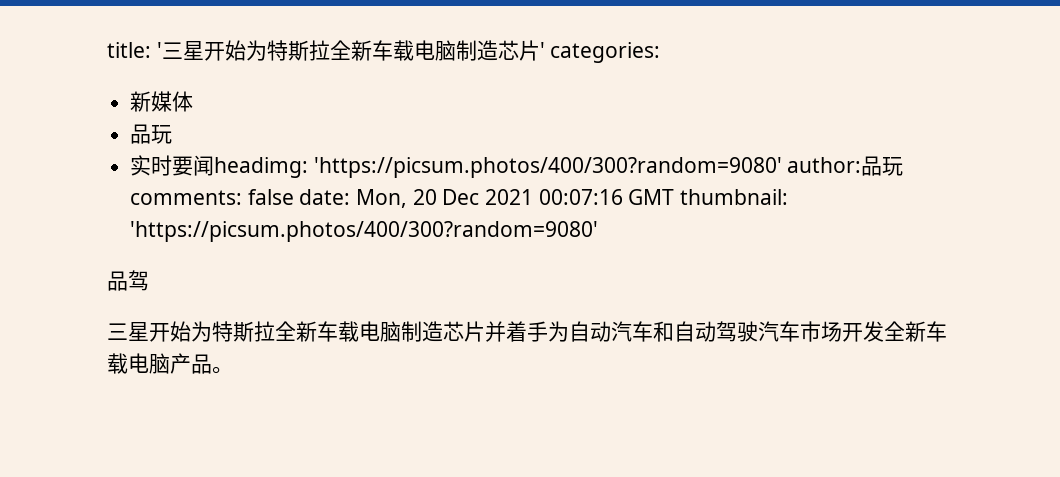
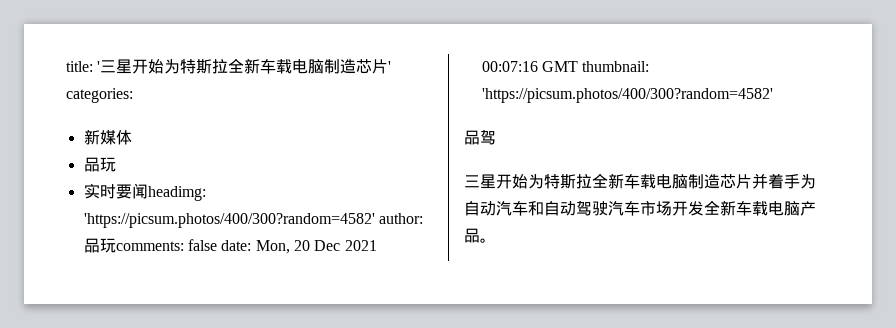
- 实时要闻headimg: 'https://picsum.photos/400/300?random=9080' author:品玩comments: false date: Mon, 20 Dec 2021 00:07:16 GMT thumbnail: 'https://picsum.photos/400/300?random=9080'
+ 实时要闻headimg: 'https://picsum.photos/400/300?random=4582' author:品玩comments: false date: Mon, 20 Dec 2021 00:07:16 GMT thumbnail: 'https://picsum.photos/400/300?random=4582'

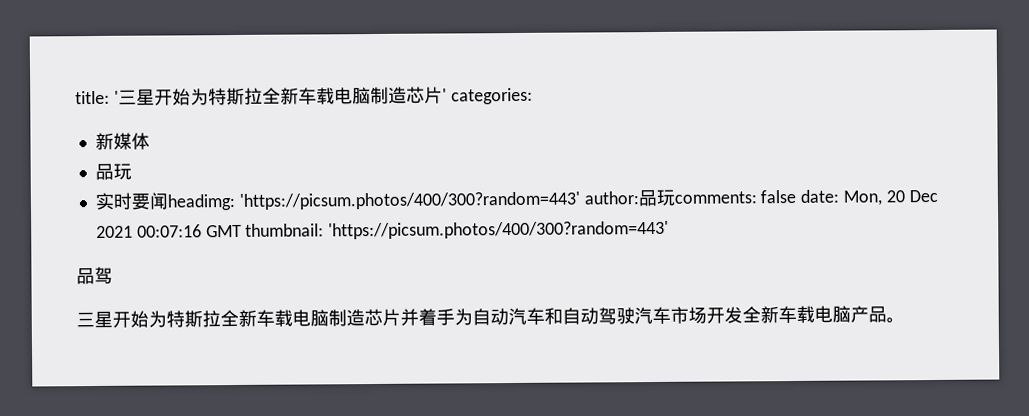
- 实时要闻headimg: 'https://picsum.photos/400/300?random=4582' author:品玩comments: false date: Mon, 20 Dec 2021 00:07:16 GMT thumbnail: 'https://picsum.photos/400/300?random=4582'
+ 实时要闻headimg: 'https://picsum.photos/400/300?random=443' author:品玩comments: false date: Mon, 20 Dec 2021 00:07:16 GMT thumbnail: 'https://picsum.photos/400/300?random=443'

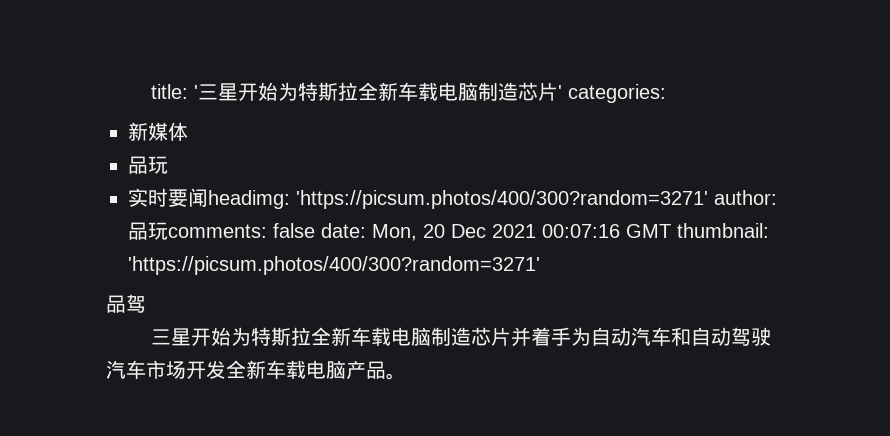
- 实时要闻headimg: 'https://picsum.photos/400/300?random=443' author:品玩comments: false date: Mon, 20 Dec 2021 00:07:16 GMT thumbnail: 'https://picsum.photos/400/300?random=443'
+ 实时要闻headimg: 'https://picsum.photos/400/300?random=3271' author:品玩comments: false date: Mon, 20 Dec 2021 00:07:16 GMT thumbnail: 'https://picsum.photos/400/300?random=3271'

